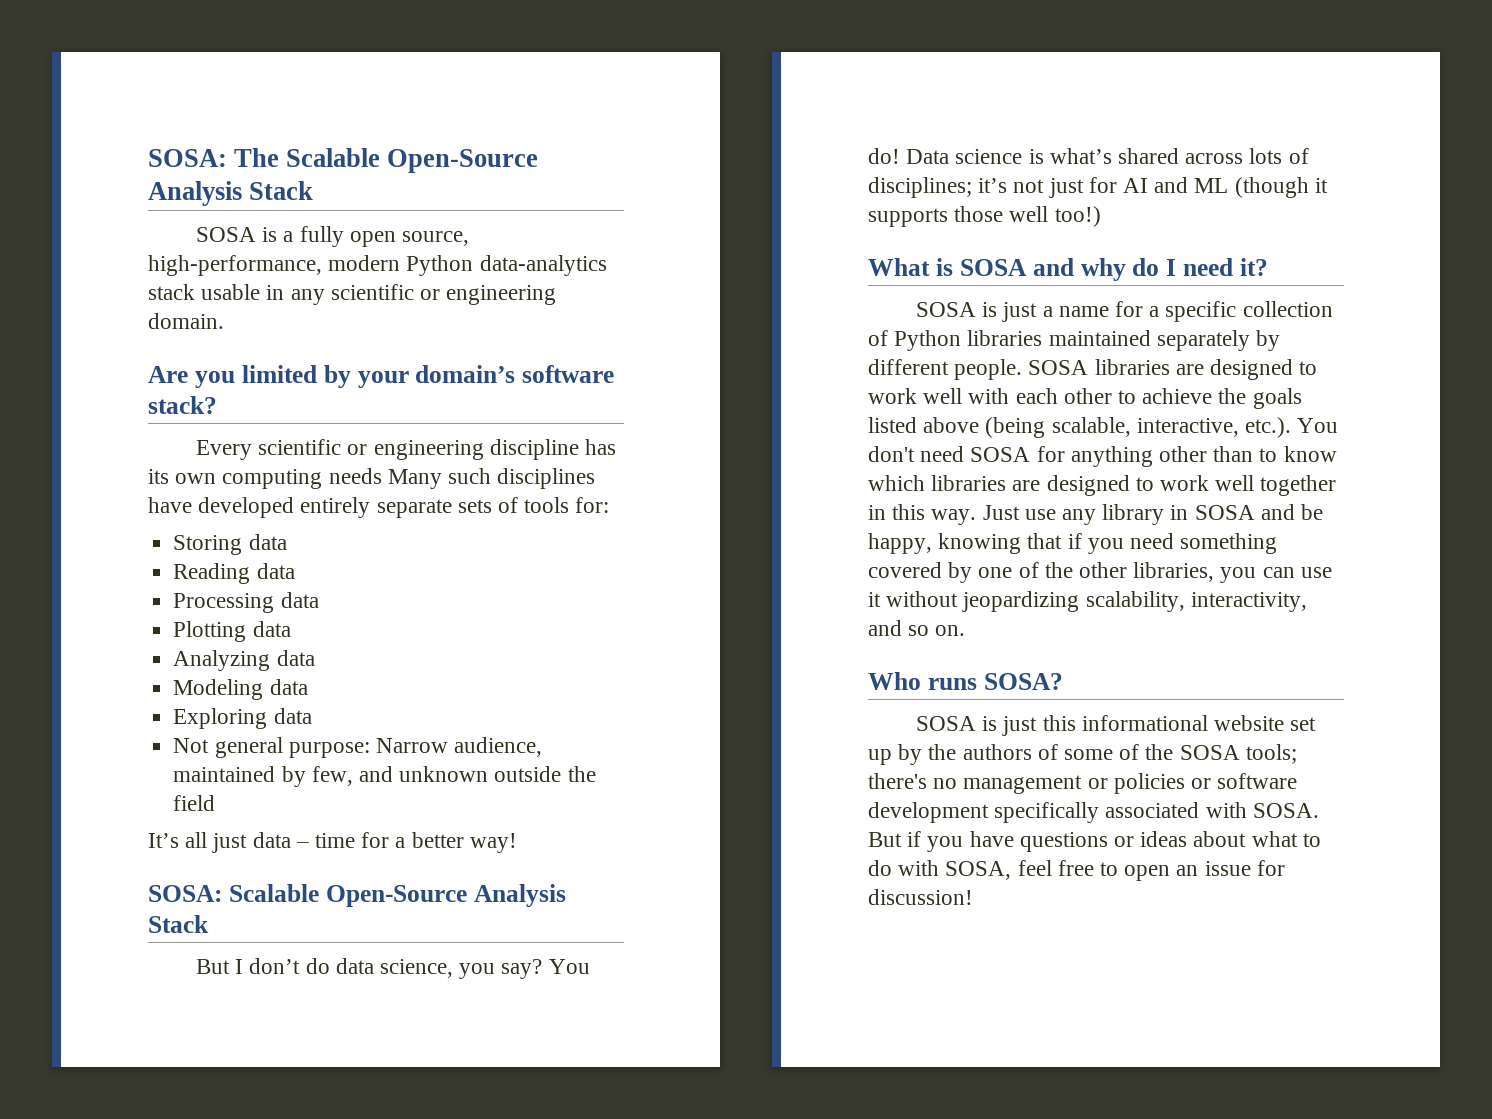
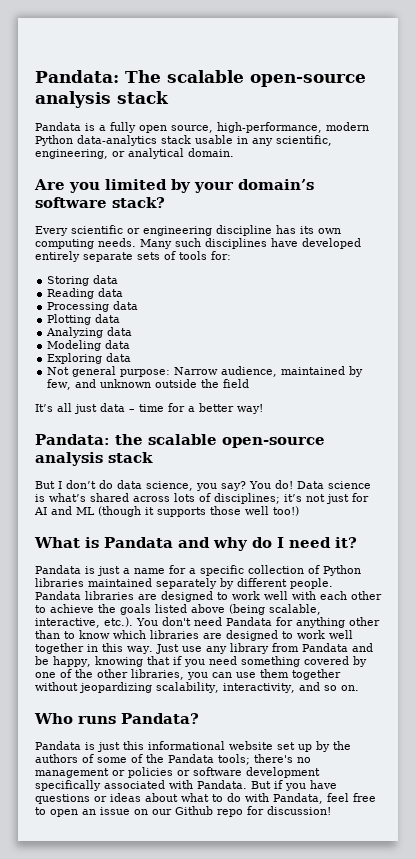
- SOSA: The Scalable Open-Source Analysis Stack
- SOSA is a fully open source, high-performance, modern Python data-analytics stack usable in any scientific or engineering domain.
+ Pandata: The scalable open-source analysis stack
+ Pandata is a fully open source, high-performance, modern Python data-analytics stack usable in any scientific, engineering, or analytical domain.
- Every scientific or engineering discipline has its own computing needs Many such disciplines have developed entirely separate sets of tools for:
+ Every scientific or engineering discipline has its own computing needs. Many such disciplines have developed entirely separate sets of tools for:
- SOSA: Scalable Open-Source Analysis Stack
+ Pandata: the scalable open-source analysis stack
- What is SOSA and why do I need it?
+ What is Pandata and why do I need it?
- SOSA is just a name for a specific collection of Python libraries maintained separately by different people.
+ Pandata is just a name for a specific collection of Python libraries maintained separately by different people.
- SOSA libraries are designed to work well with each other to achieve the goals listed above (being scalable, interactive, etc.). You don't need SOSA for anything other than to know which libraries are designed to work well together in this way.
+ Pandata libraries are designed to work well with each other to achieve the goals listed above (being scalable, interactive, etc.). You don't need Pandata for anything other than to know which libraries are designed to work well together in this way.
- Just use any library in SOSA and be happy, knowing that if you need something covered by one of the other libraries, you can use it without jeopardizing scalability, interactivity, and so on.
+ Just use any library from Pandata and be happy, knowing that if you need something covered by one of the other libraries, you can use them together without jeopardizing scalability, interactivity, and so on.
- Who runs SOSA?
- SOSA is just this informational website set up by the authors of some of the SOSA tools; there's no management or policies or software development specifically associated with SOSA.
+ Who runs Pandata?
+ Pandata is just this informational website set up by the authors of some of the Pandata tools; there's no management or policies or software development specifically associated with Pandata.
- But if you have questions or ideas about what to do with SOSA, feel free to open an issue for discussion!
+ But if you have questions or ideas about what to do with Pandata, feel free to open an issue on our Github repo for discussion!

